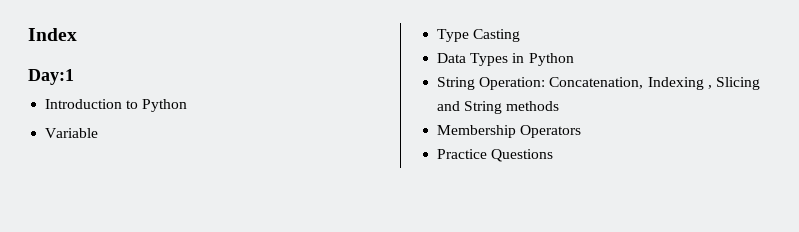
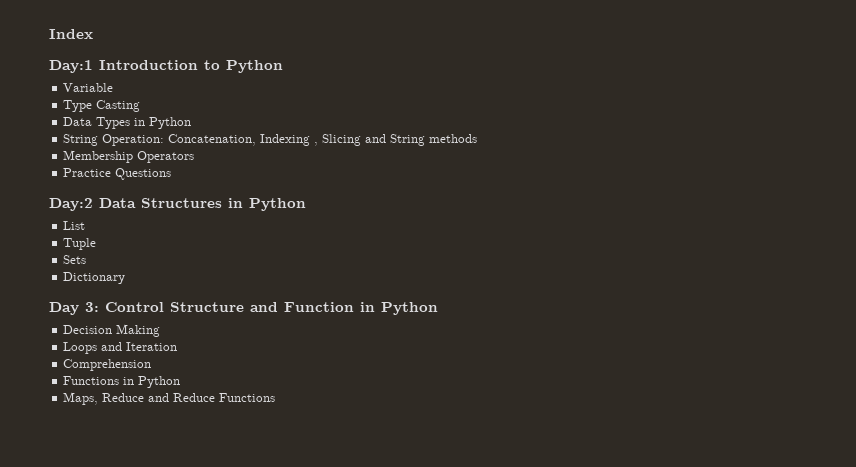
- Day:1
- Introduction to Python
+ Day:1 Introduction to Python
+ Day:2 Data Structures in Python
+ List
+ Tuple
+ Sets
+ Dictionary
+ Day 3: Control Structure and Function in Python
+ Decision Making
+ Loops and Iteration
+ Comprehension
+ Functions in Python
+ Maps, Reduce and Reduce Functions

